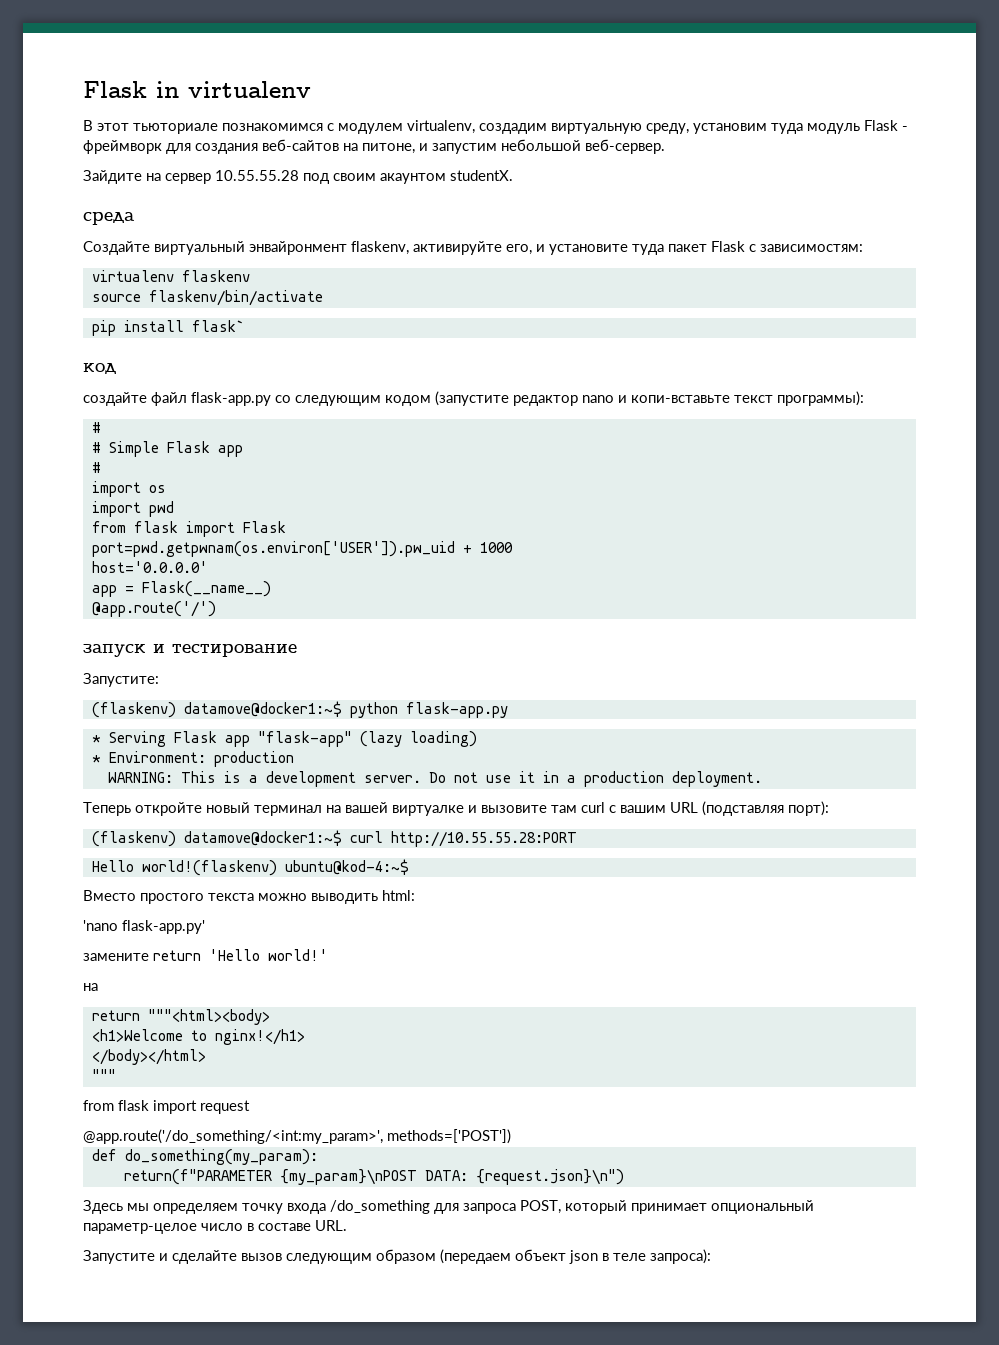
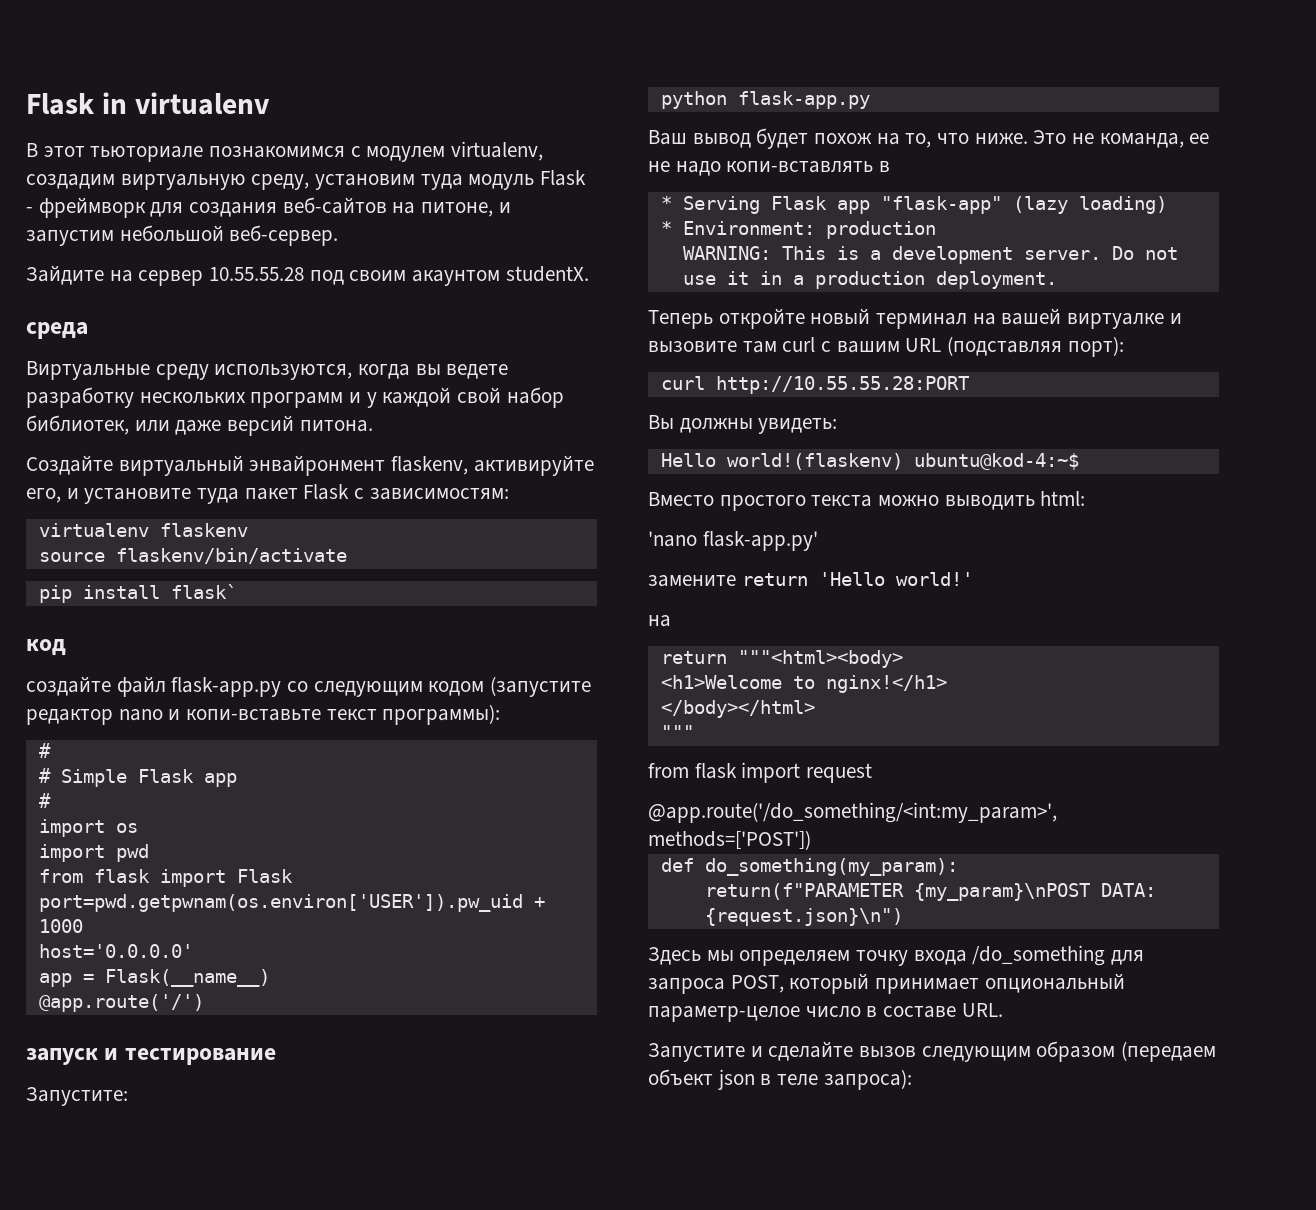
+ Виртуальные среду используются, когда вы ведете разработку нескольких программ и у каждой свой набор библиотек, или даже версий питона.
- (flaskenv) datamove@docker1:~$ python flask-app.py
+ python flask-app.py
+ Ваш вывод будет похож на то, что ниже. Это не команда, ее не надо копи-вставлять в
- (flaskenv) datamove@docker1:~$ curl http://10.55.55.28:PORT
+ curl http://10.55.55.28:PORT
+ Вы должны увидеть:

